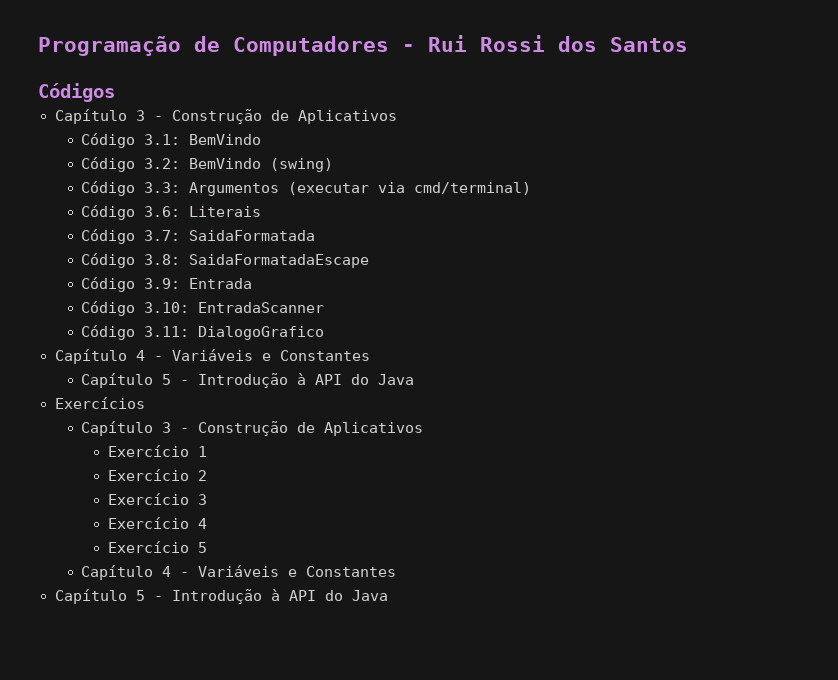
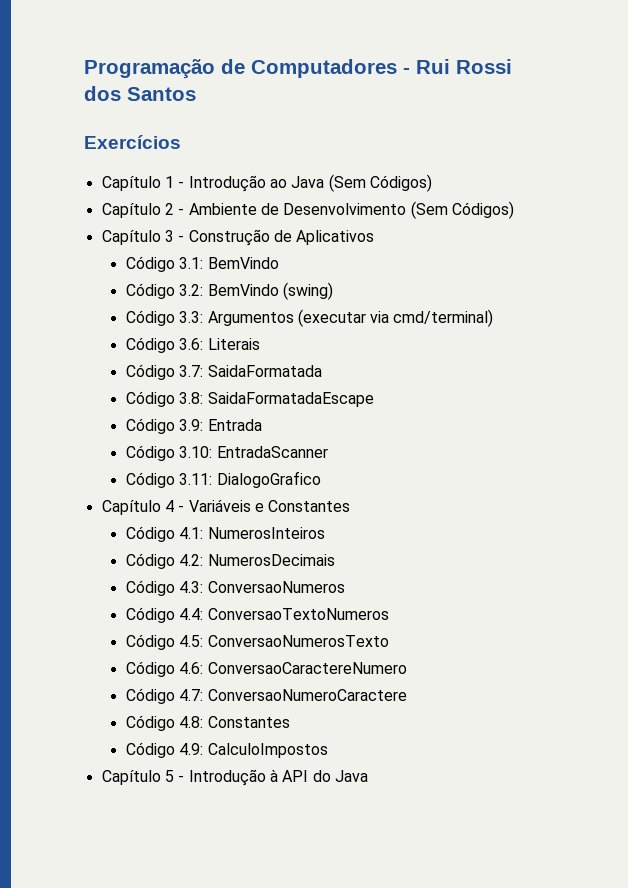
- Códigos
+ Exercícios
+ Capítulo 1 - Introdução ao Java (Sem Códigos)
+ Capítulo 2 - Ambiente de Desenvolvimento (Sem Códigos)
  Código 3.11: DialogoGrafico
  Capítulo 4 - Variáveis e Constantes
- Capítulo 5 - Introdução à API do Java
- Exercícios
- Capítulo 3 - Construção de Aplicativos
- Exercício 1
- Exercício 2
- Exercício 3
- Exercício 4
- Exercício 5
- Capítulo 4 - Variáveis e Constantes
+ Código 4.1: NumerosInteiros
+ Código 4.2: NumerosDecimais
+ Código 4.3: ConversaoNumeros
+ Código 4.4: ConversaoTextoNumeros
+ Código 4.5: ConversaoNumerosTexto
+ Código 4.6: ConversaoCaractereNumero
+ Código 4.7: ConversaoNumeroCaractere
+ Código 4.8: Constantes
+ Código 4.9: CalculoImpostos

